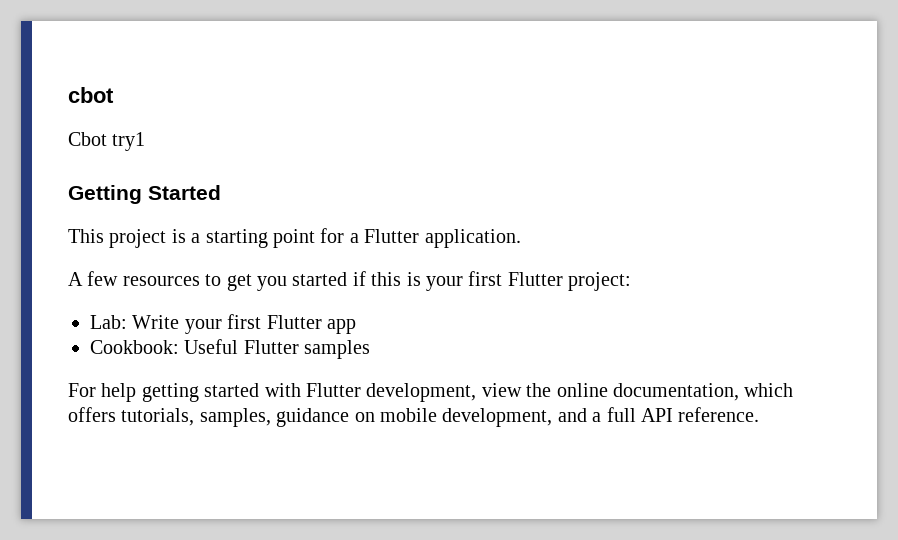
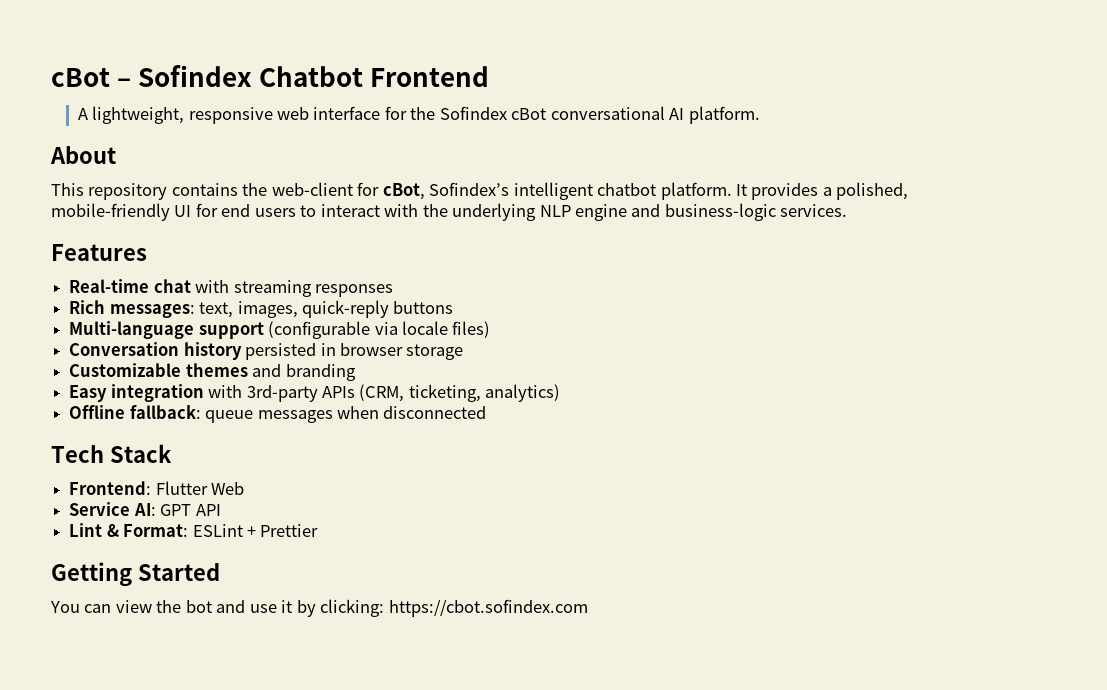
- cbot
- Cbot try1
+ cBot – Sofindex Chatbot Frontend
+ A lightweight, responsive web interface for the Sofindex cBot conversational AI platform.
+ About
+ This repository contains the web-client for cBot, Sofindex’s intelligent chatbot platform. It provides a polished, mobile-friendly UI for end users to interact with the underlying NLP engine and business-logic services.
+ Features
+ Real-time chat with streaming responses
+ Rich messages: text, images, quick-reply buttons
+ Multi-language support (configurable via locale files)
+ Conversation history persisted in browser storage
+ Customizable themes and branding
+ Easy integration with 3rd-party APIs (CRM, ticketing, analytics)
+ Offline fallback: queue messages when disconnected
+ Tech Stack
+ Frontend: Flutter Web
+ Service AI: GPT API
+ Lint & Format: ESLint + Prettier
  Getting Started
- This project is a starting point for a Flutter application.
- A few resources to get you started if this is your first Flutter project:
- Lab: Write your first Flutter app
- Cookbook: Useful Flutter samples
- For help getting started with Flutter development, view the online documentation, which offers tutorials, samples, guidance on mobile development, and a full API reference.
+ You can view the bot and use it by clicking: https://cbot.sofindex.com

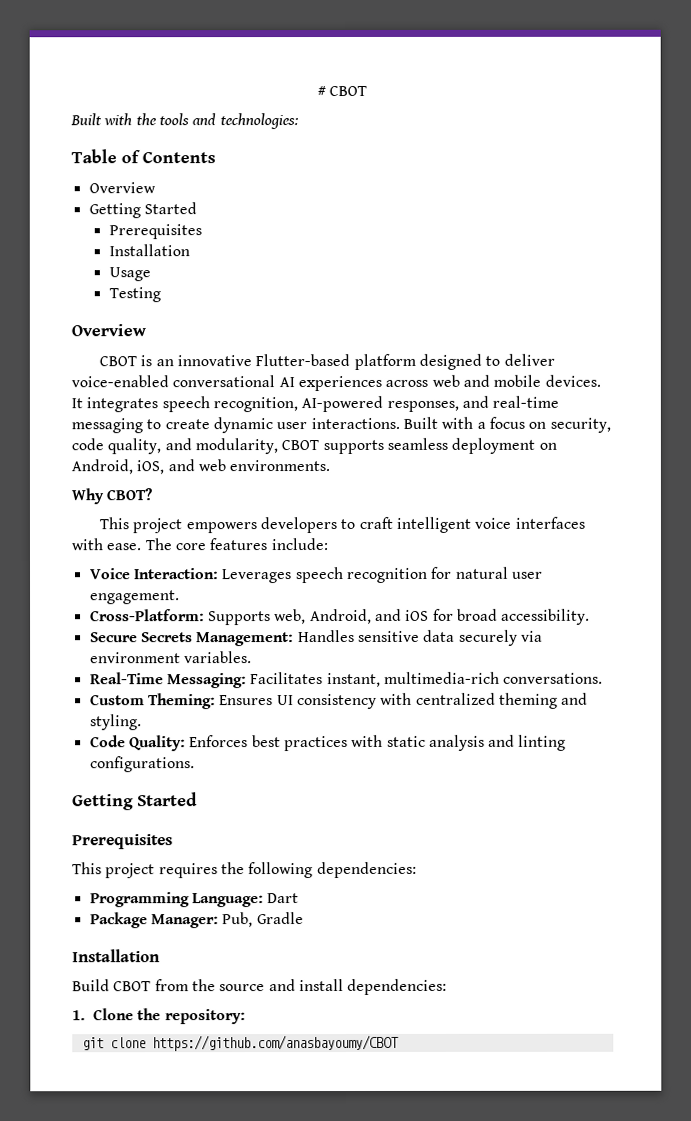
- cBot – Sofindex Chatbot Frontend
- A lightweight, responsive web interface for the Sofindex cBot conversational AI platform.
- About
- This repository contains the web-client for cBot, Sofindex’s intelligent chatbot platform. It provides a polished, mobile-friendly UI for end users to interact with the underlying NLP engine and business-logic services.
- Features
- Real-time chat with streaming responses
- Rich messages: text, images, quick-reply buttons
- Multi-language support (configurable via locale files)
- Conversation history persisted in browser storage
- Customizable themes and branding
- Easy integration with 3rd-party APIs (CRM, ticketing, analytics)
- Offline fallback: queue messages when disconnected
- Tech Stack
- Frontend: Flutter Web
- Service AI: GPT API
- Lint & Format: ESLint + Prettier
+ # CBOT
+ Built with the tools and technologies:
+ Table of Contents
+ Overview
  Getting Started
- You can view the bot and use it by clicking: https://cbot.sofindex.com
+ Prerequisites
+ Installation
+ Usage
+ Testing
+ Overview
+ CBOT is an innovative Flutter-based platform designed to deliver voice-enabled conversational AI experiences across web and mobile devices. It integrates speech recognition, AI-powered responses, and real-time messaging to create dynamic user interactions. Built with a focus on security, code quality, and modularity, CBOT supports seamless deployment on Android, iOS, and web environments.
+ Why CBOT?
+ This project empowers developers to craft intelligent voice interfaces with ease. The core features include:
+ Voice Interaction: Leverages speech recognition for natural user engagement.
+ Cross-Platform: Supports web, Android, and iOS for broad accessibility.
+ Secure Secrets Management: Handles sensitive data securely via environment variables.
+ Real-Time Messaging: Facilitates instant, multimedia-rich conversations.
+ Custom Theming: Ensures UI consistency with centralized theming and styling.
+ Code Quality: Enforces best practices with static analysis and linting configurations.
+ Getting Started
+ Prerequisites
+ This project requires the following dependencies:
+ Programming Language: Dart
+ Package Manager: Pub, Gradle
+ Installation
+ Build CBOT from the source and install dependencies:
+ 1. Clone the repository:
+ git clone https://github.com/anasbayoumy/CBOT

